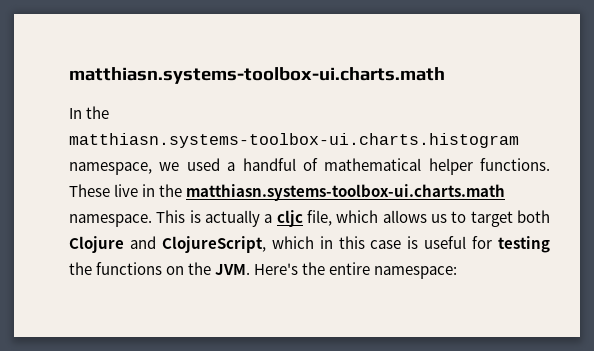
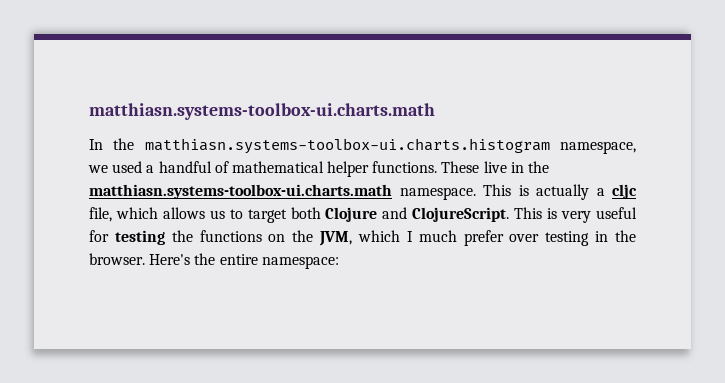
- This is actually a cljc file, which allows us to target both Clojure and ClojureScript, which in this case is useful for testing the functions on the JVM. Here's the entire namespace:
+ This is actually a cljc file, which allows us to target both Clojure and ClojureScript. This is very useful for testing the functions on the JVM, which I much prefer over testing in the browser. Here's the entire namespace:

